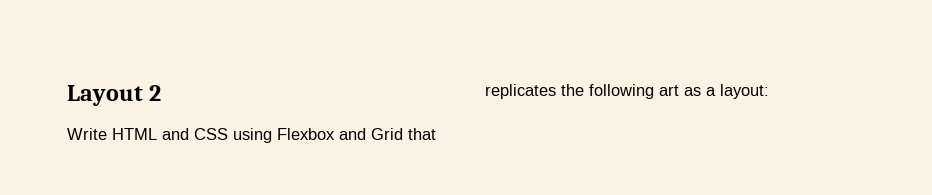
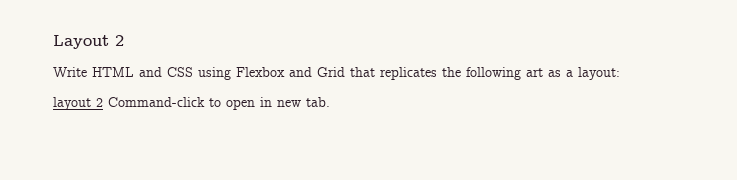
+ layout 2 Command-click to open in new tab.

